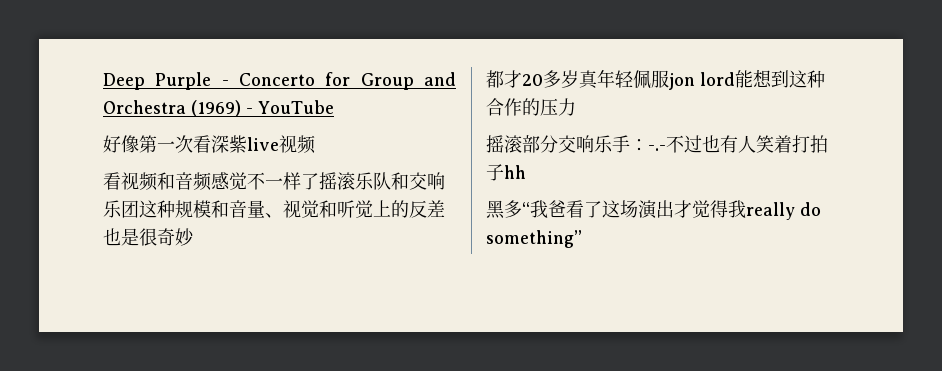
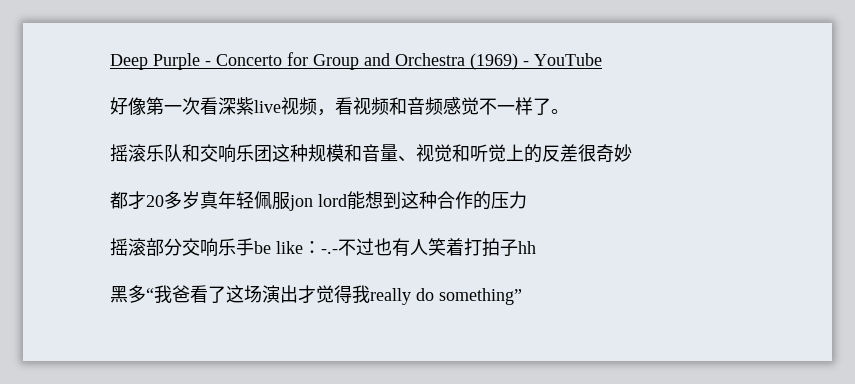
- 好像第一次看深紫live视频
- 看视频和音频感觉不一样了摇滚乐队和交响乐团这种规模和音量、视觉和听觉上的反差也是很奇妙
+ 好像第一次看深紫live视频，看视频和音频感觉不一样了。
+ 摇滚乐队和交响乐团这种规模和音量、视觉和听觉上的反差很奇妙
- 摇滚部分交响乐手：-.-不过也有人笑着打拍子hh
+ 摇滚部分交响乐手be like：-.-不过也有人笑着打拍子hh

